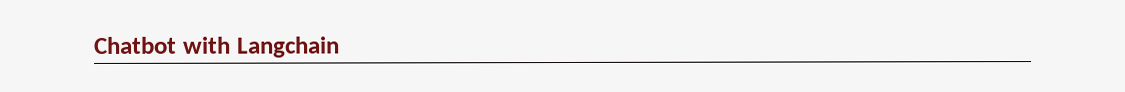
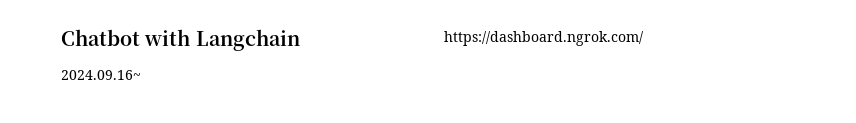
+ 2024.09.16~
+ https://dashboard.ngrok.com/

